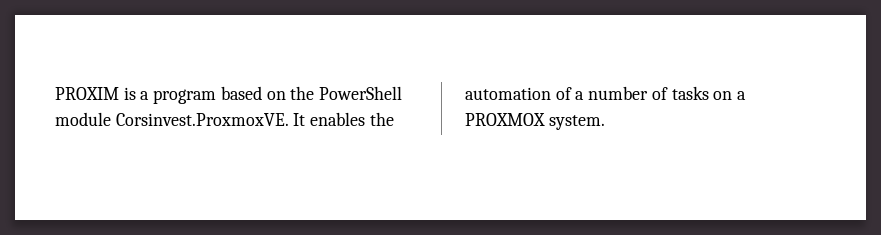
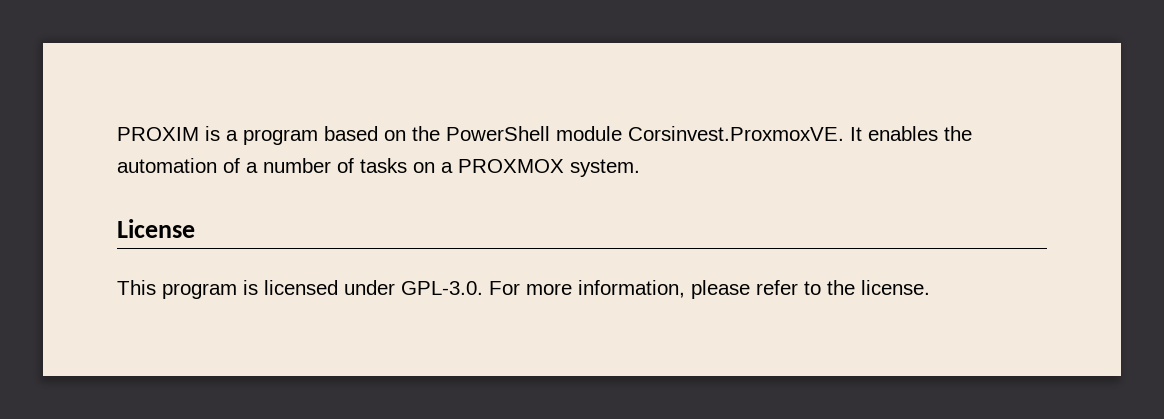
+ License
+ This program is licensed under GPL-3.0. For more information, please refer to the license.

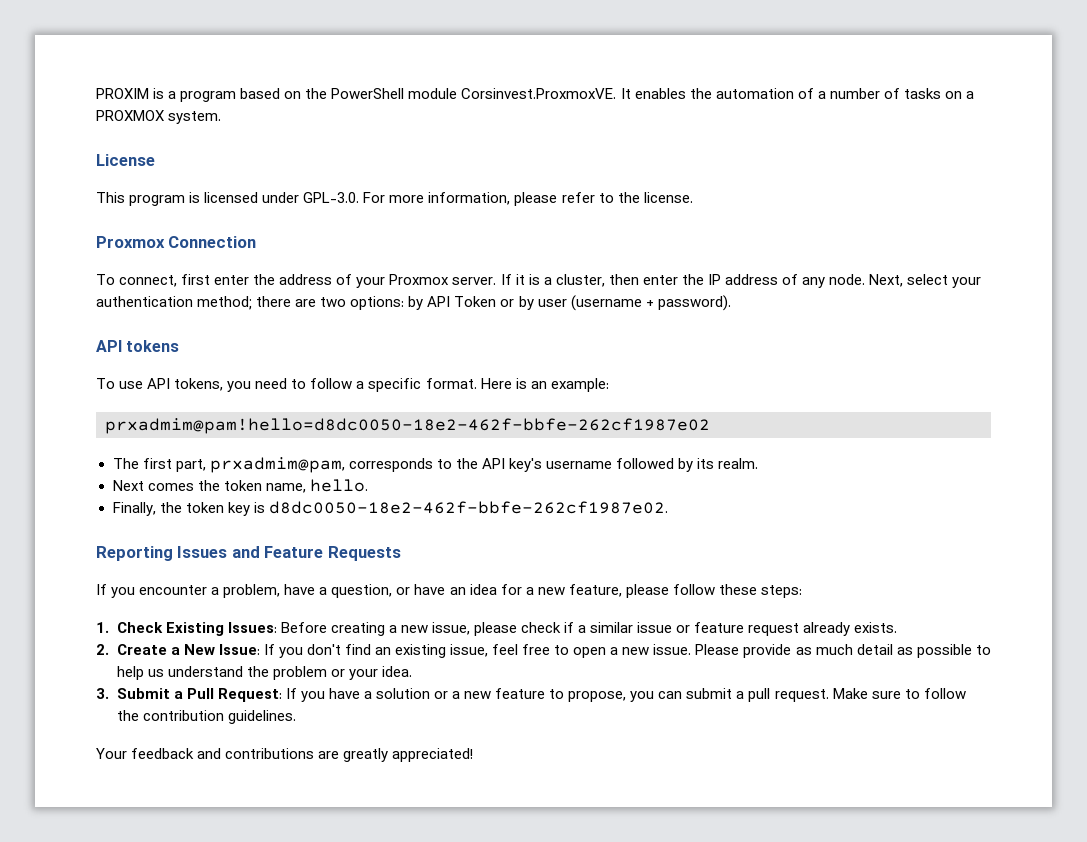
+ Proxmox Connection
+ To connect, first enter the address of your Proxmox server. If it is a cluster, then enter the IP address of any node. Next, select your authentication method; there are two options: by API Token or by user (username + password).
+ API tokens
+ To use API tokens, you need to follow a specific format. Here is an example:
+ prxadmim@pam!hello=d8dc0050-18e2-462f-bbfe-262cf1987e02
+ The first part, prxadmim@pam, corresponds to the API key's username followed by its realm.
+ Next comes the token name, hello.
+ Finally, the token key is d8dc0050-18e2-462f-bbfe-262cf1987e02.
+ Reporting Issues and Feature Requests
+ If you encounter a problem, have a question, or have an idea for a new feature, please follow these steps:
+ 1. Check Existing Issues: Before creating a new issue, please check if a similar issue or feature request already exists.
+ 2. Create a New Issue: If you don't find an existing issue, feel free to open a new issue. Please provide as much detail as possible to help us understand the problem or your idea.
+ 3. Submit a Pull Request: If you have a solution or a new feature to propose, you can submit a pull request. Make sure to follow the contribution guidelines.
+ Your feedback and contributions are greatly appreciated!

